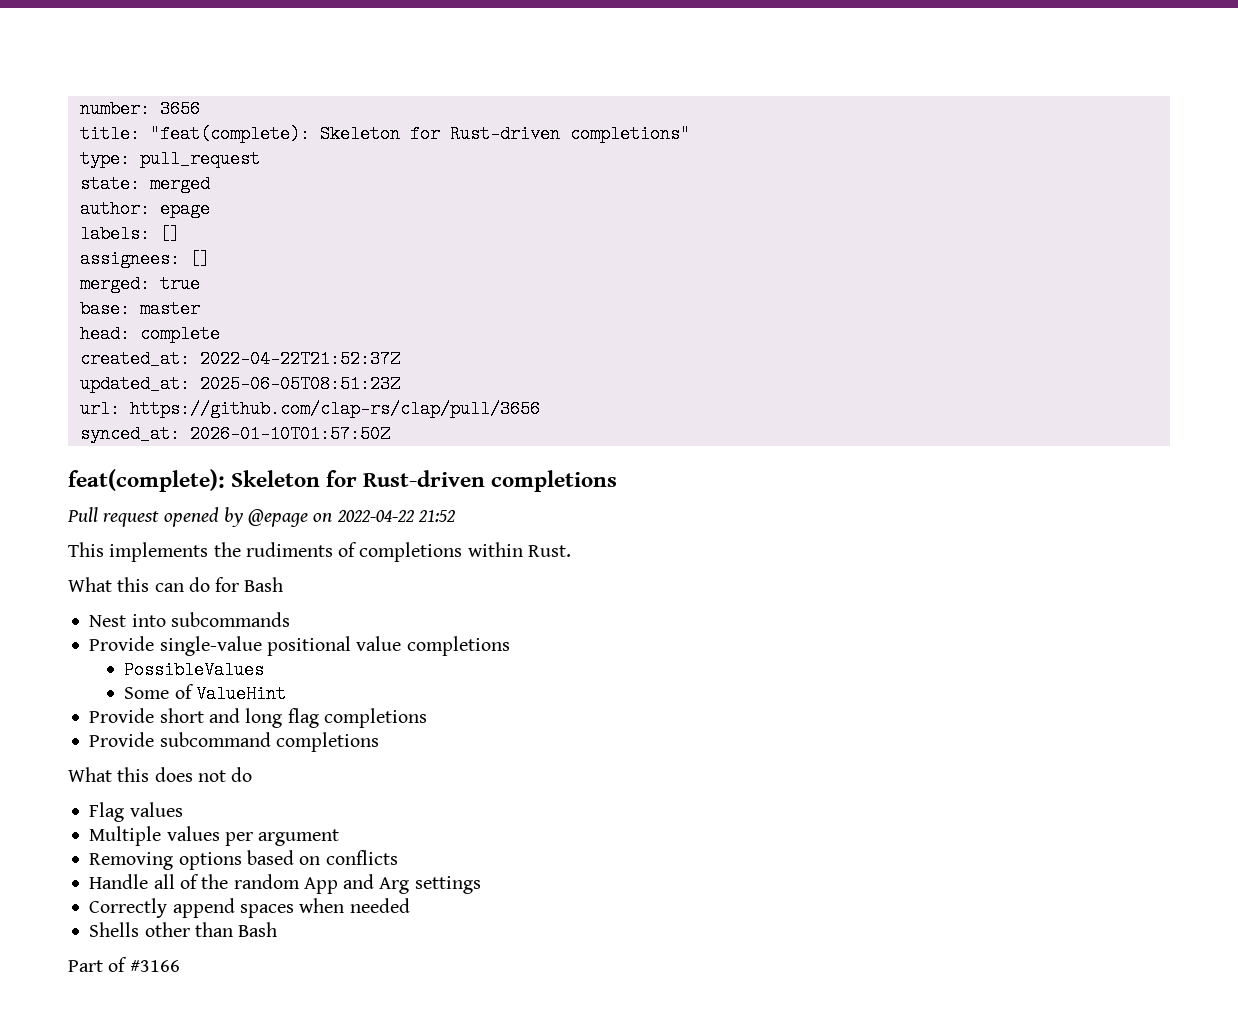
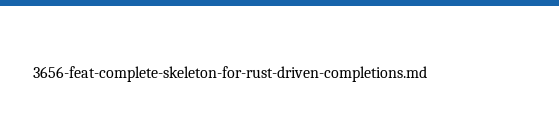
- number: 3656
- title: "feat(complete): Skeleton for Rust-driven completions"
- type: pull_request
- state: merged
- author: epage
- labels: []
- assignees: []
- merged: true
- base: master
- head: complete
- created_at: 2022-04-22T21:52:37Z
- updated_at: 2025-06-05T08:51:23Z
- url: https://github.com/clap-rs/clap/pull/3656
- synced_at: 2026-01-10T01:57:50Z
- feat(complete): Skeleton for Rust-driven completions
- Pull request opened by @epage on 2022-04-22 21:52
- This implements the rudiments of completions within Rust.
- What this can do for Bash
- Nest into subcommands
- Provide single-value positional value completions
- PossibleValues
- Some of ValueHint
- Provide short and long flag completions
- Provide subcommand completions
- What this does not do
- Flag values
- Multiple values per argument
- Removing options based on conflicts
- Handle all of the random App and Arg settings
- Correctly append spaces when needed
- Shells other than Bash
- Part of #3166
+ 3656-feat-complete-skeleton-for-rust-driven-completions.md

